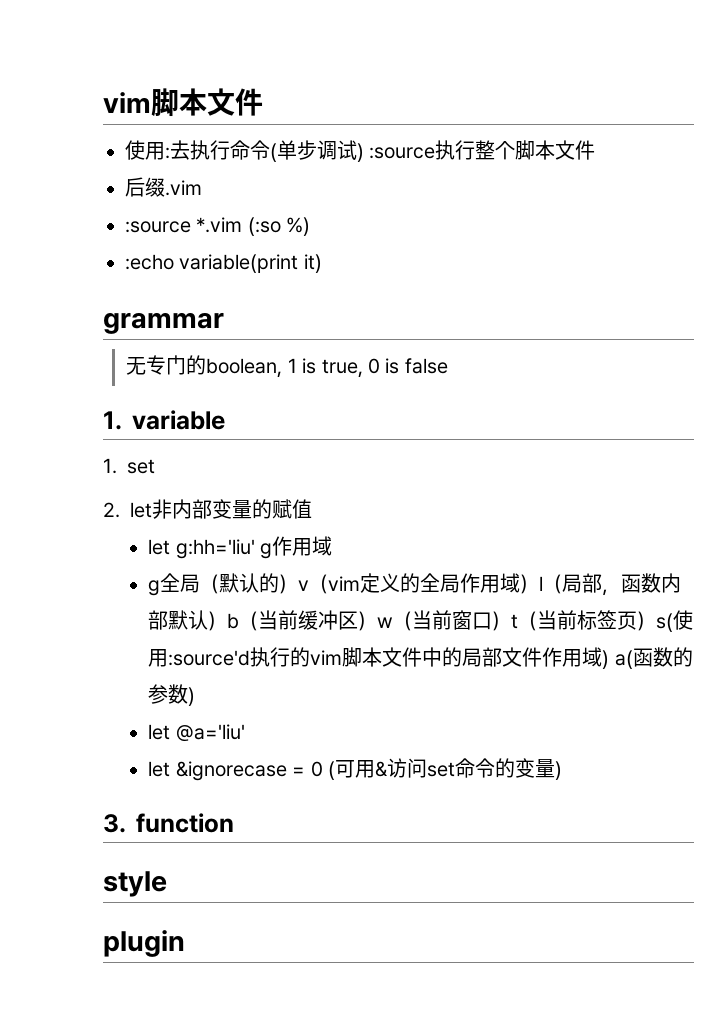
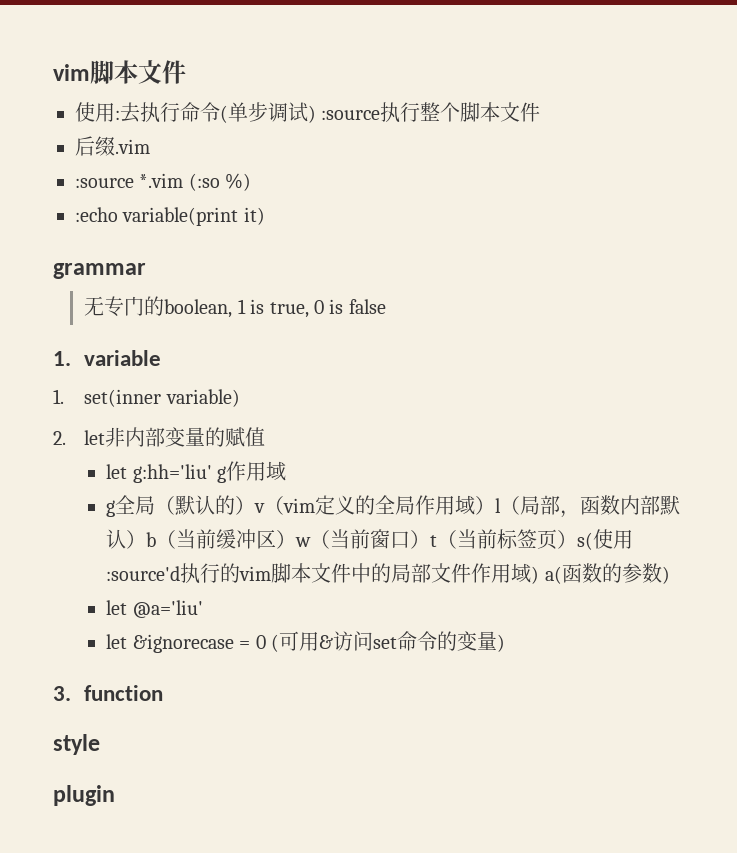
- 1. set
+ 1. set(inner variable)

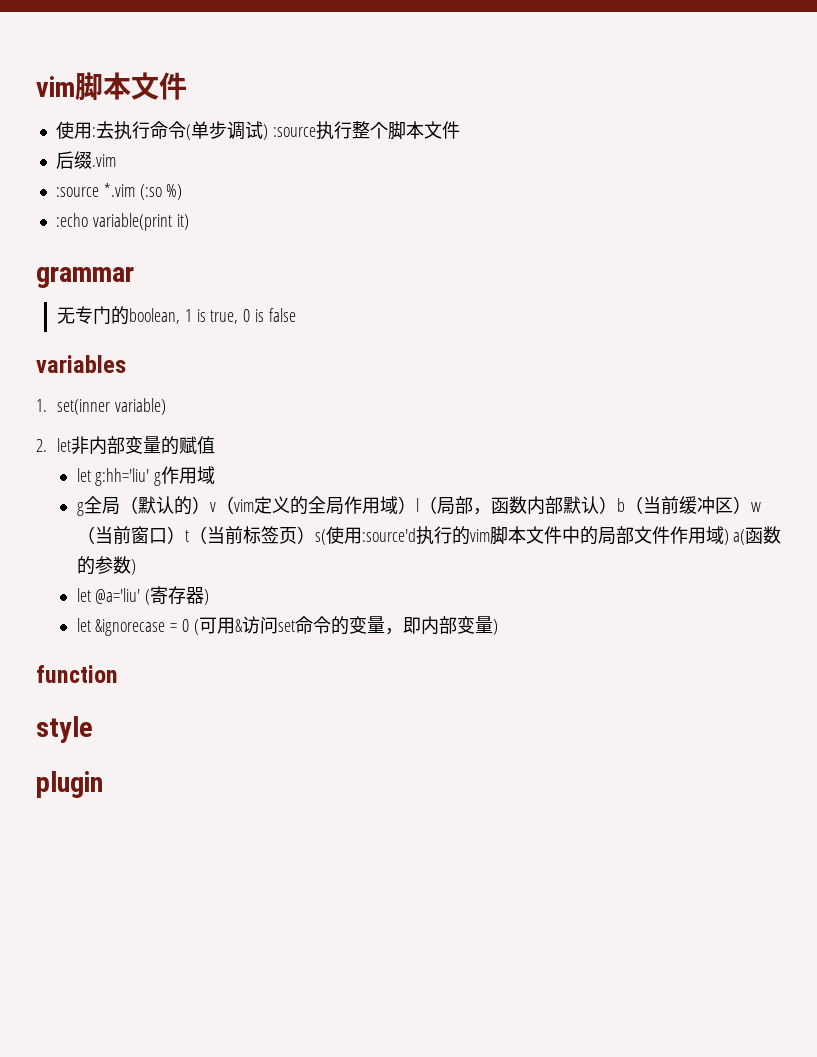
- 1. variable
+ variables
- let @a='liu'
+ let @a='liu' (寄存器)
- let &ignorecase = 0 (可用&访问set命令的变量)
- 3. function
+ let &ignorecase = 0 (可用&访问set命令的变量，即内部变量)
+ function

